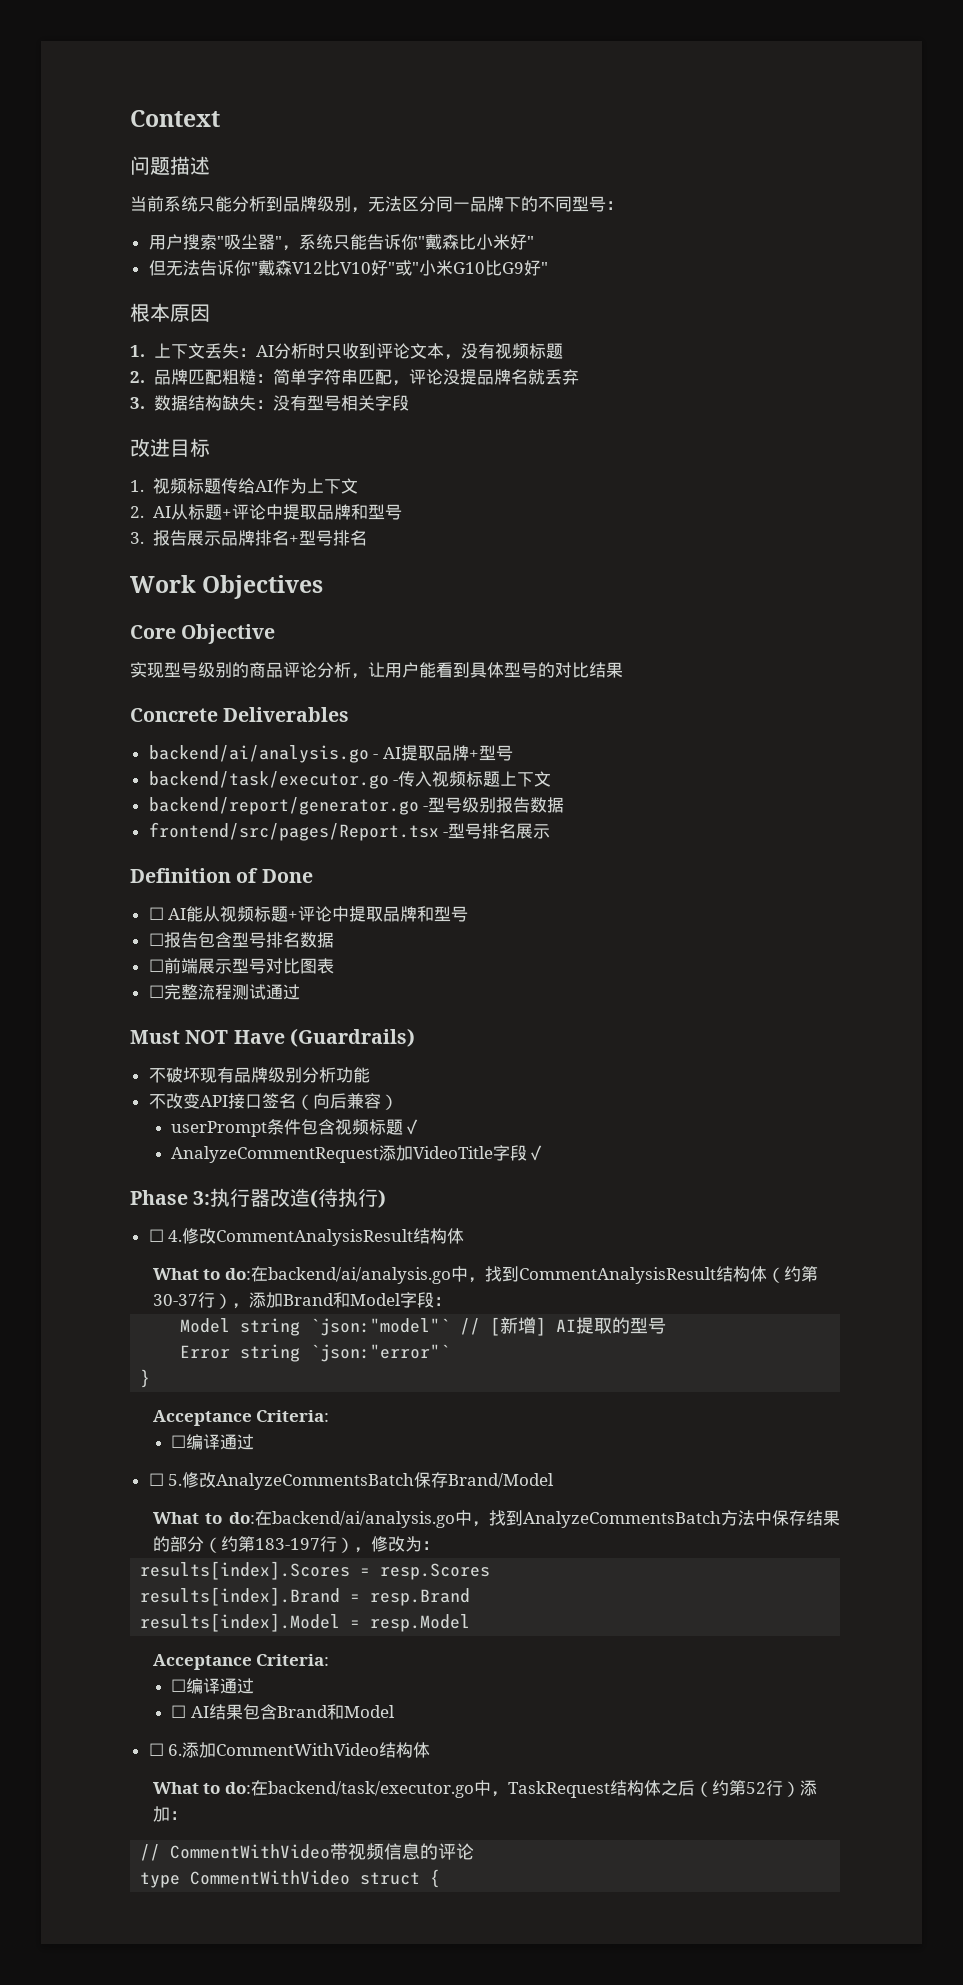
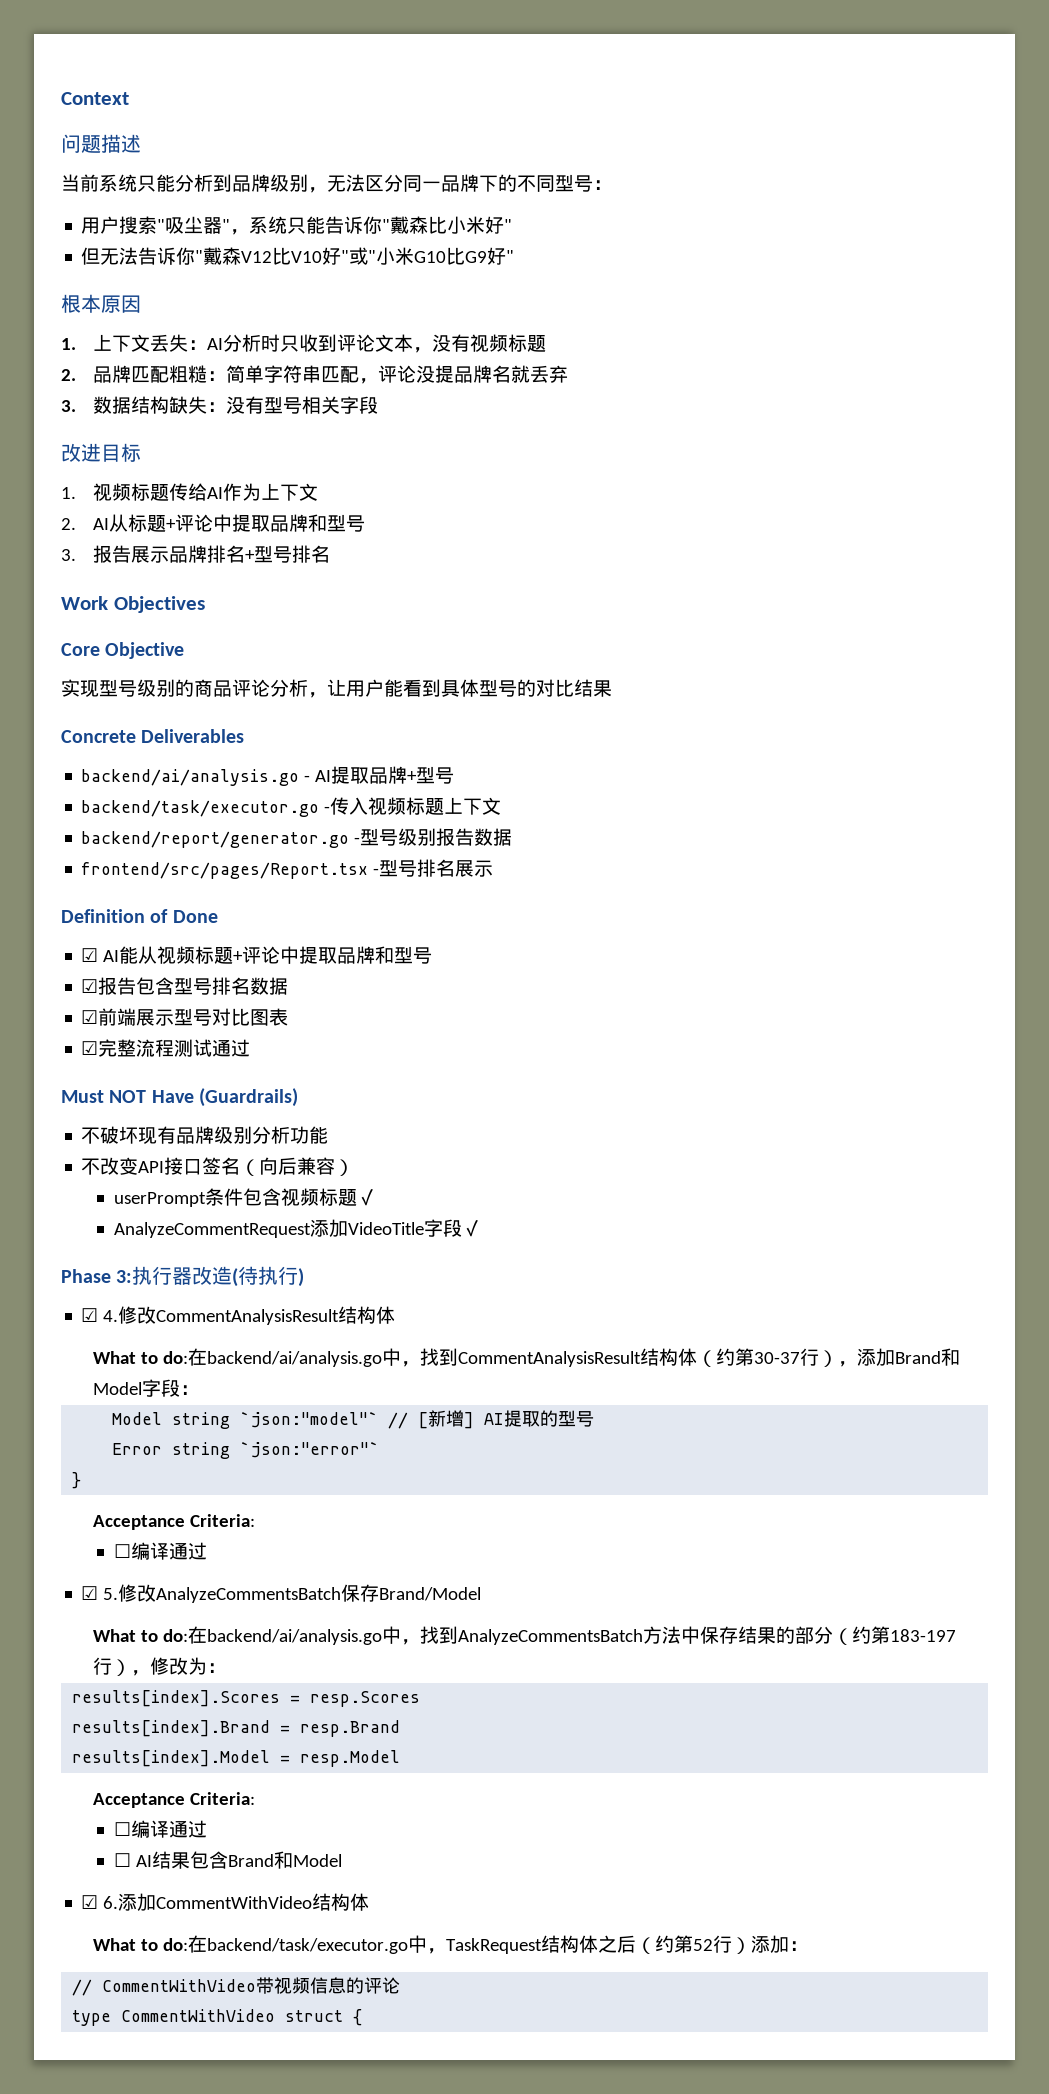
- ☐ AI能从视频标题+评论中提取品牌和型号
+ ☑ AI能从视频标题+评论中提取品牌和型号
- ☐报告包含型号排名数据
+ ☑报告包含型号排名数据
- ☐前端展示型号对比图表
+ ☑前端展示型号对比图表
- ☐完整流程测试通过
+ ☑完整流程测试通过
- ☐ 4.修改CommentAnalysisResult结构体
+ ☑ 4.修改CommentAnalysisResult结构体
- ☐ 5.修改AnalyzeCommentsBatch保存Brand/Model
+ ☑ 5.修改AnalyzeCommentsBatch保存Brand/Model
- ☐ 6.添加CommentWithVideo结构体
+ ☑ 6.添加CommentWithVideo结构体

